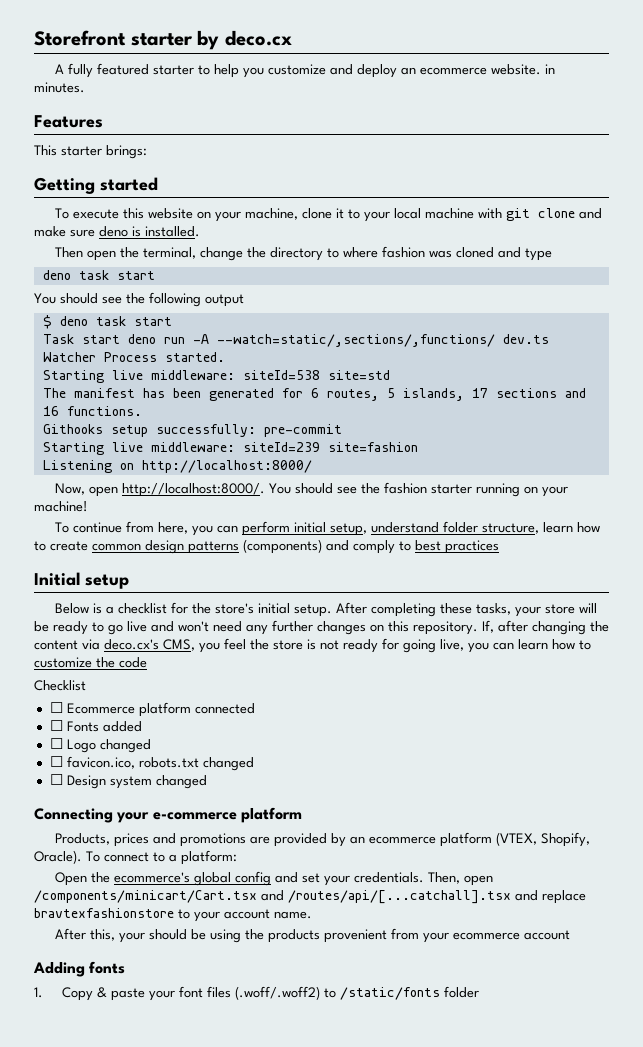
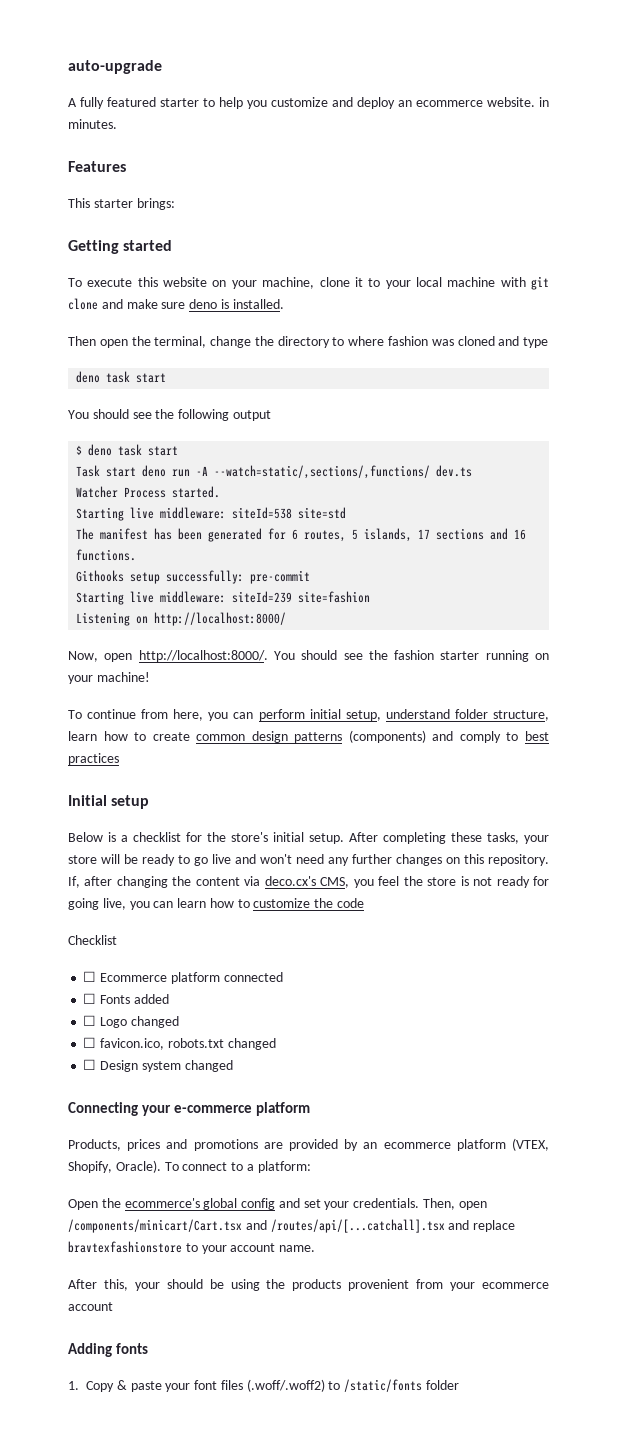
- Storefront starter by deco.cx
+ auto-upgrade

